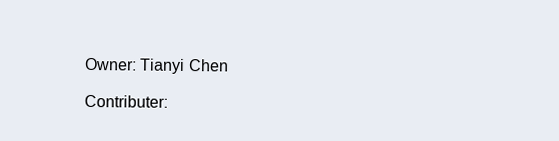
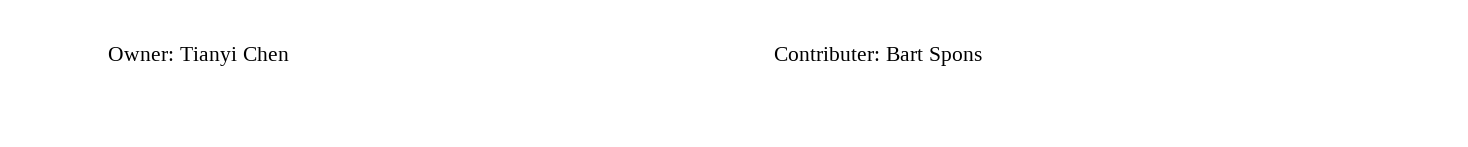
- Contributer:
+ Contributer: Bart Spons

